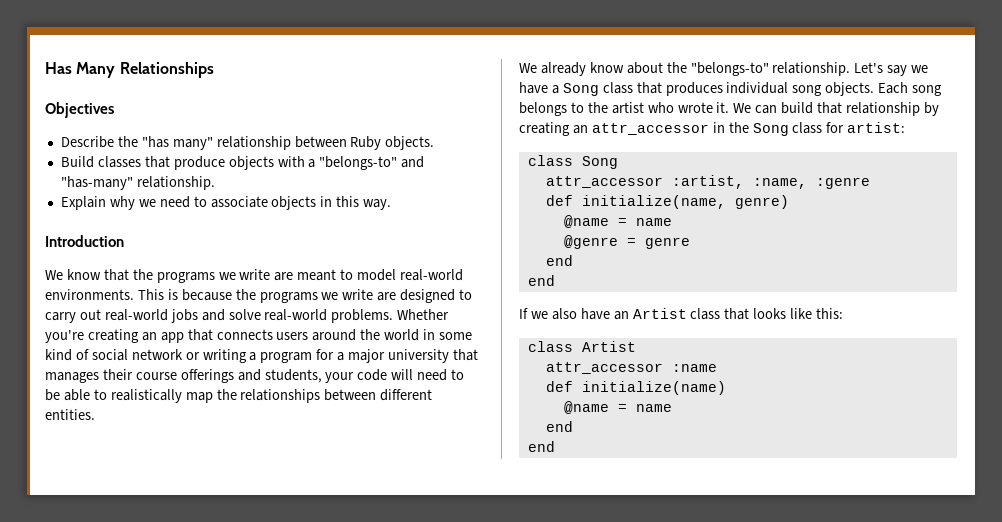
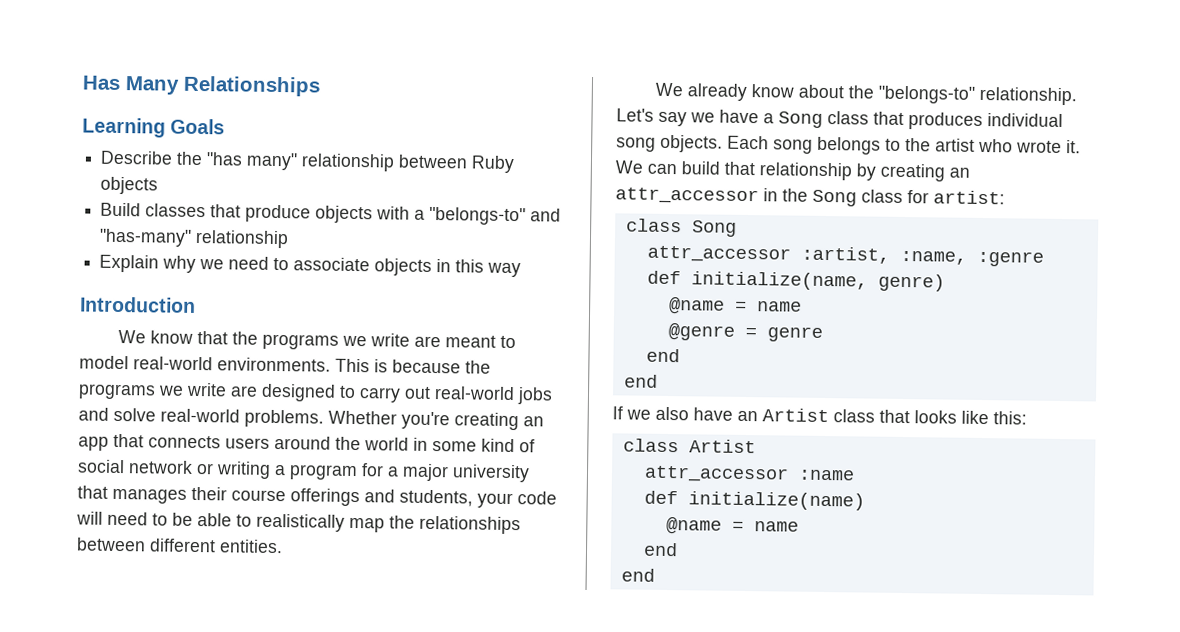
- Objectives
+ Learning Goals
- Describe the "has many" relationship between Ruby objects.
+ Describe the "has many" relationship between Ruby objects
- Build classes that produce objects with a "belongs-to" and "has-many" relationship.
+ Build classes that produce objects with a "belongs-to" and "has-many" relationship
- Explain why we need to associate objects in this way.
+ Explain why we need to associate objects in this way

